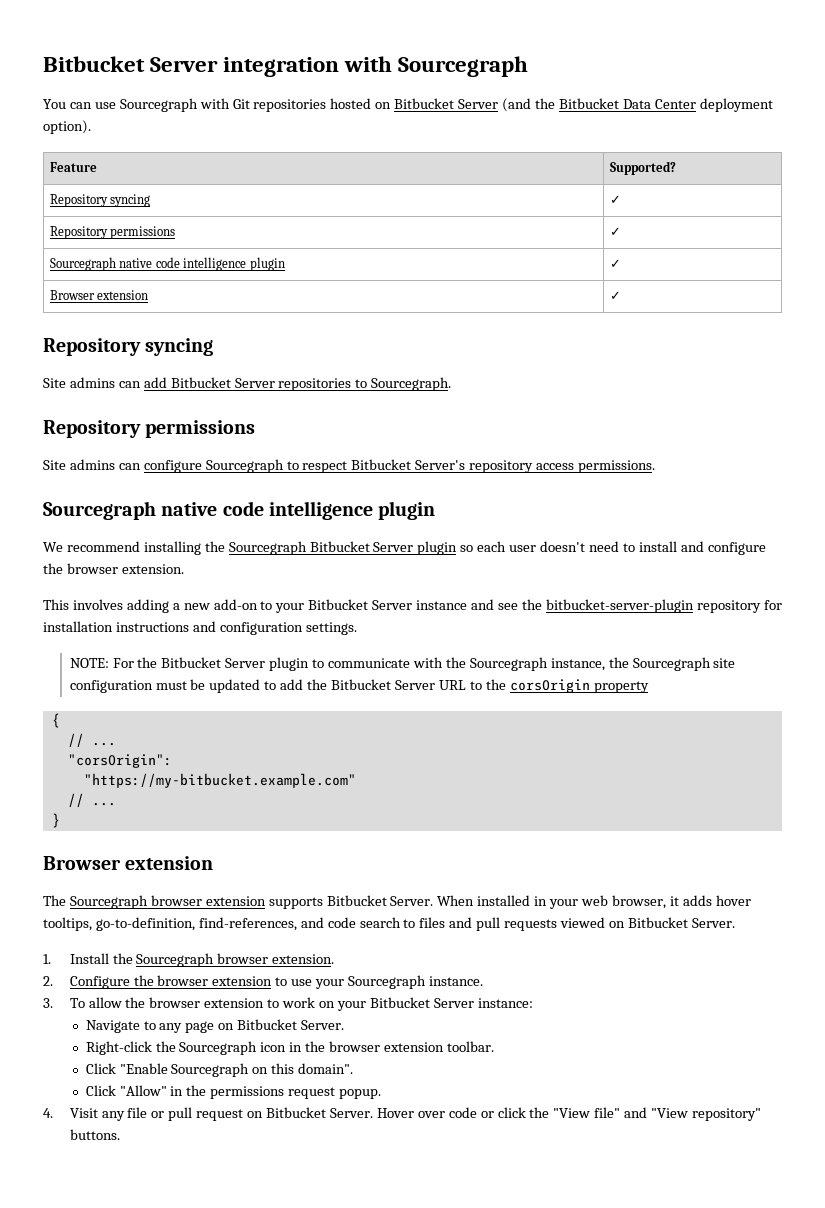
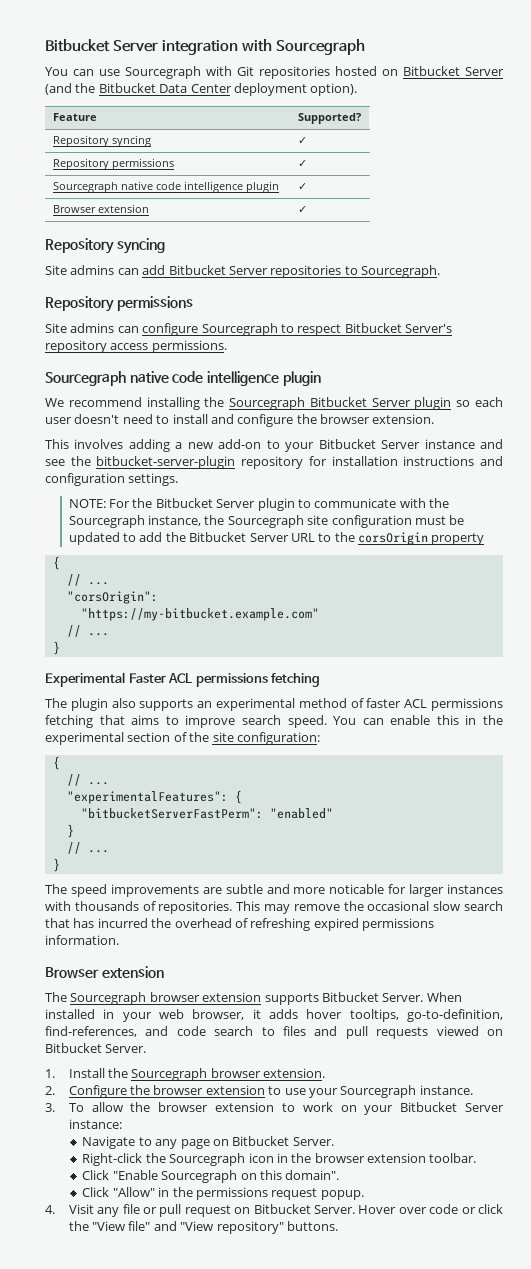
+ Experimental Faster ACL permissions fetching
+ The plugin also supports an experimental method of faster ACL permissions fetching that aims to improve search speed. You can enable this in the experimental section of the site configuration:
+ {
+ // ...
+ "experimentalFeatures": {
+ "bitbucketServerFastPerm": "enabled"
+ }
+ // ...
+ }
+ The speed improvements are subtle and more noticable for larger instances with thousands of repositories. This may remove the occasional slow search that has incurred the overhead of refreshing expired permissions information.

